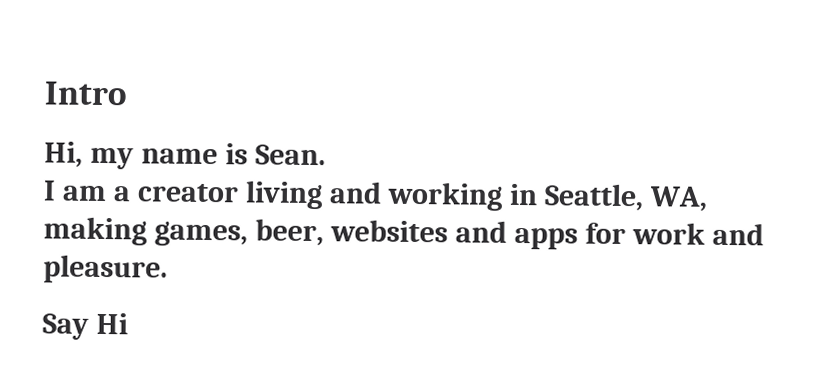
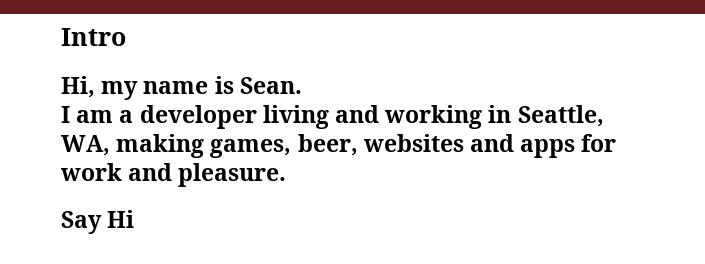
- I am a creator living and working in Seattle, WA, making games, beer, websites and apps for work and pleasure.
+ I am a developer living and working in Seattle, WA, making games, beer, websites and apps for work and pleasure.

